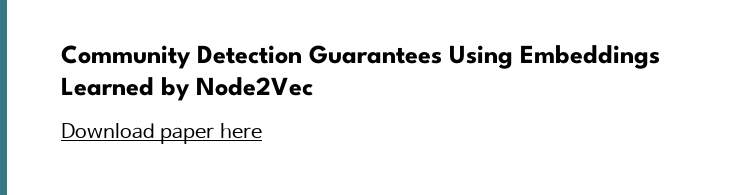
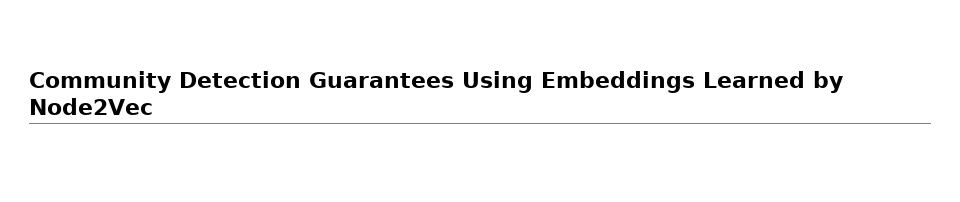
- Download paper here

